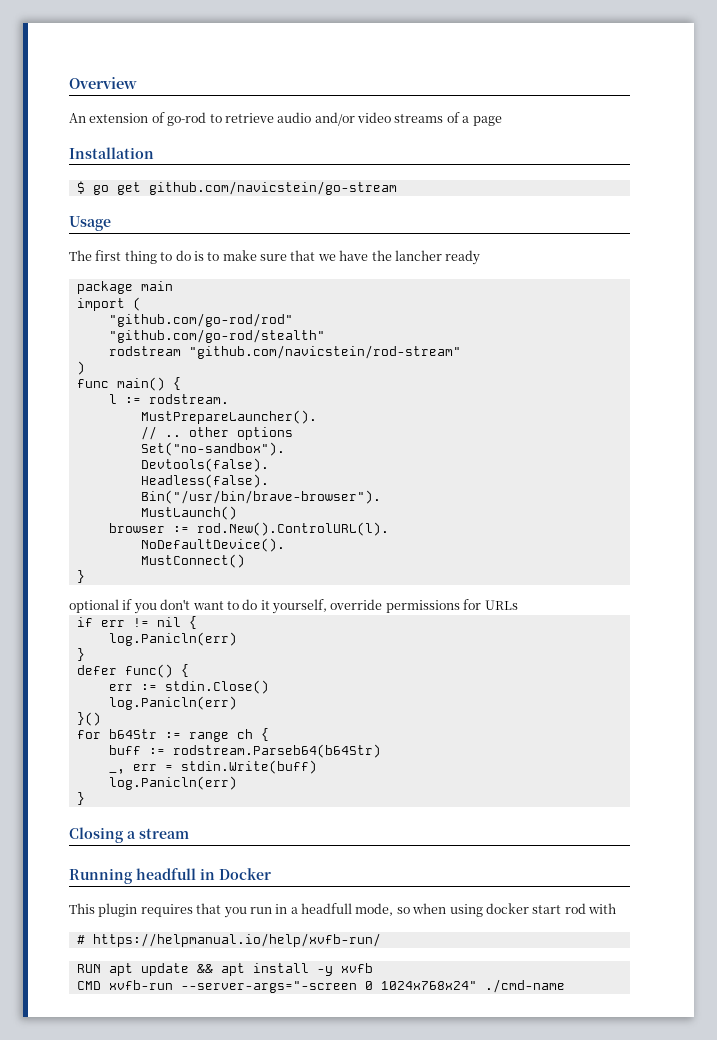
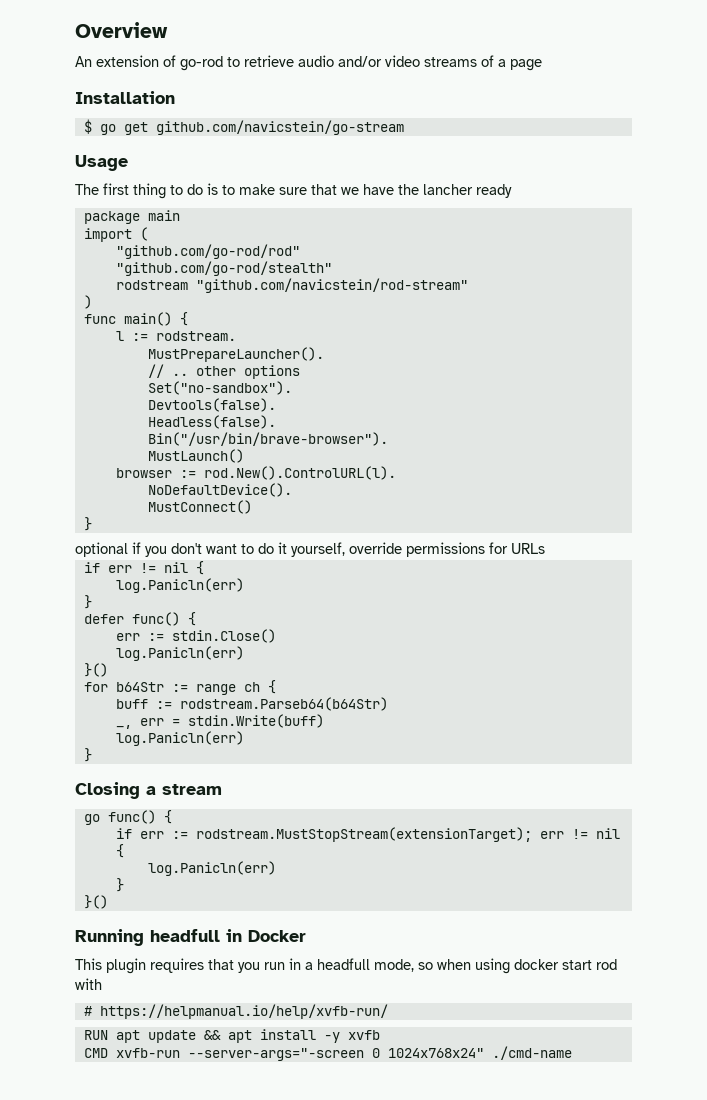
+ go func() {
+ if err := rodstream.MustStopStream(extensionTarget); err != nil {
+ log.Panicln(err)
+ }
+ }()

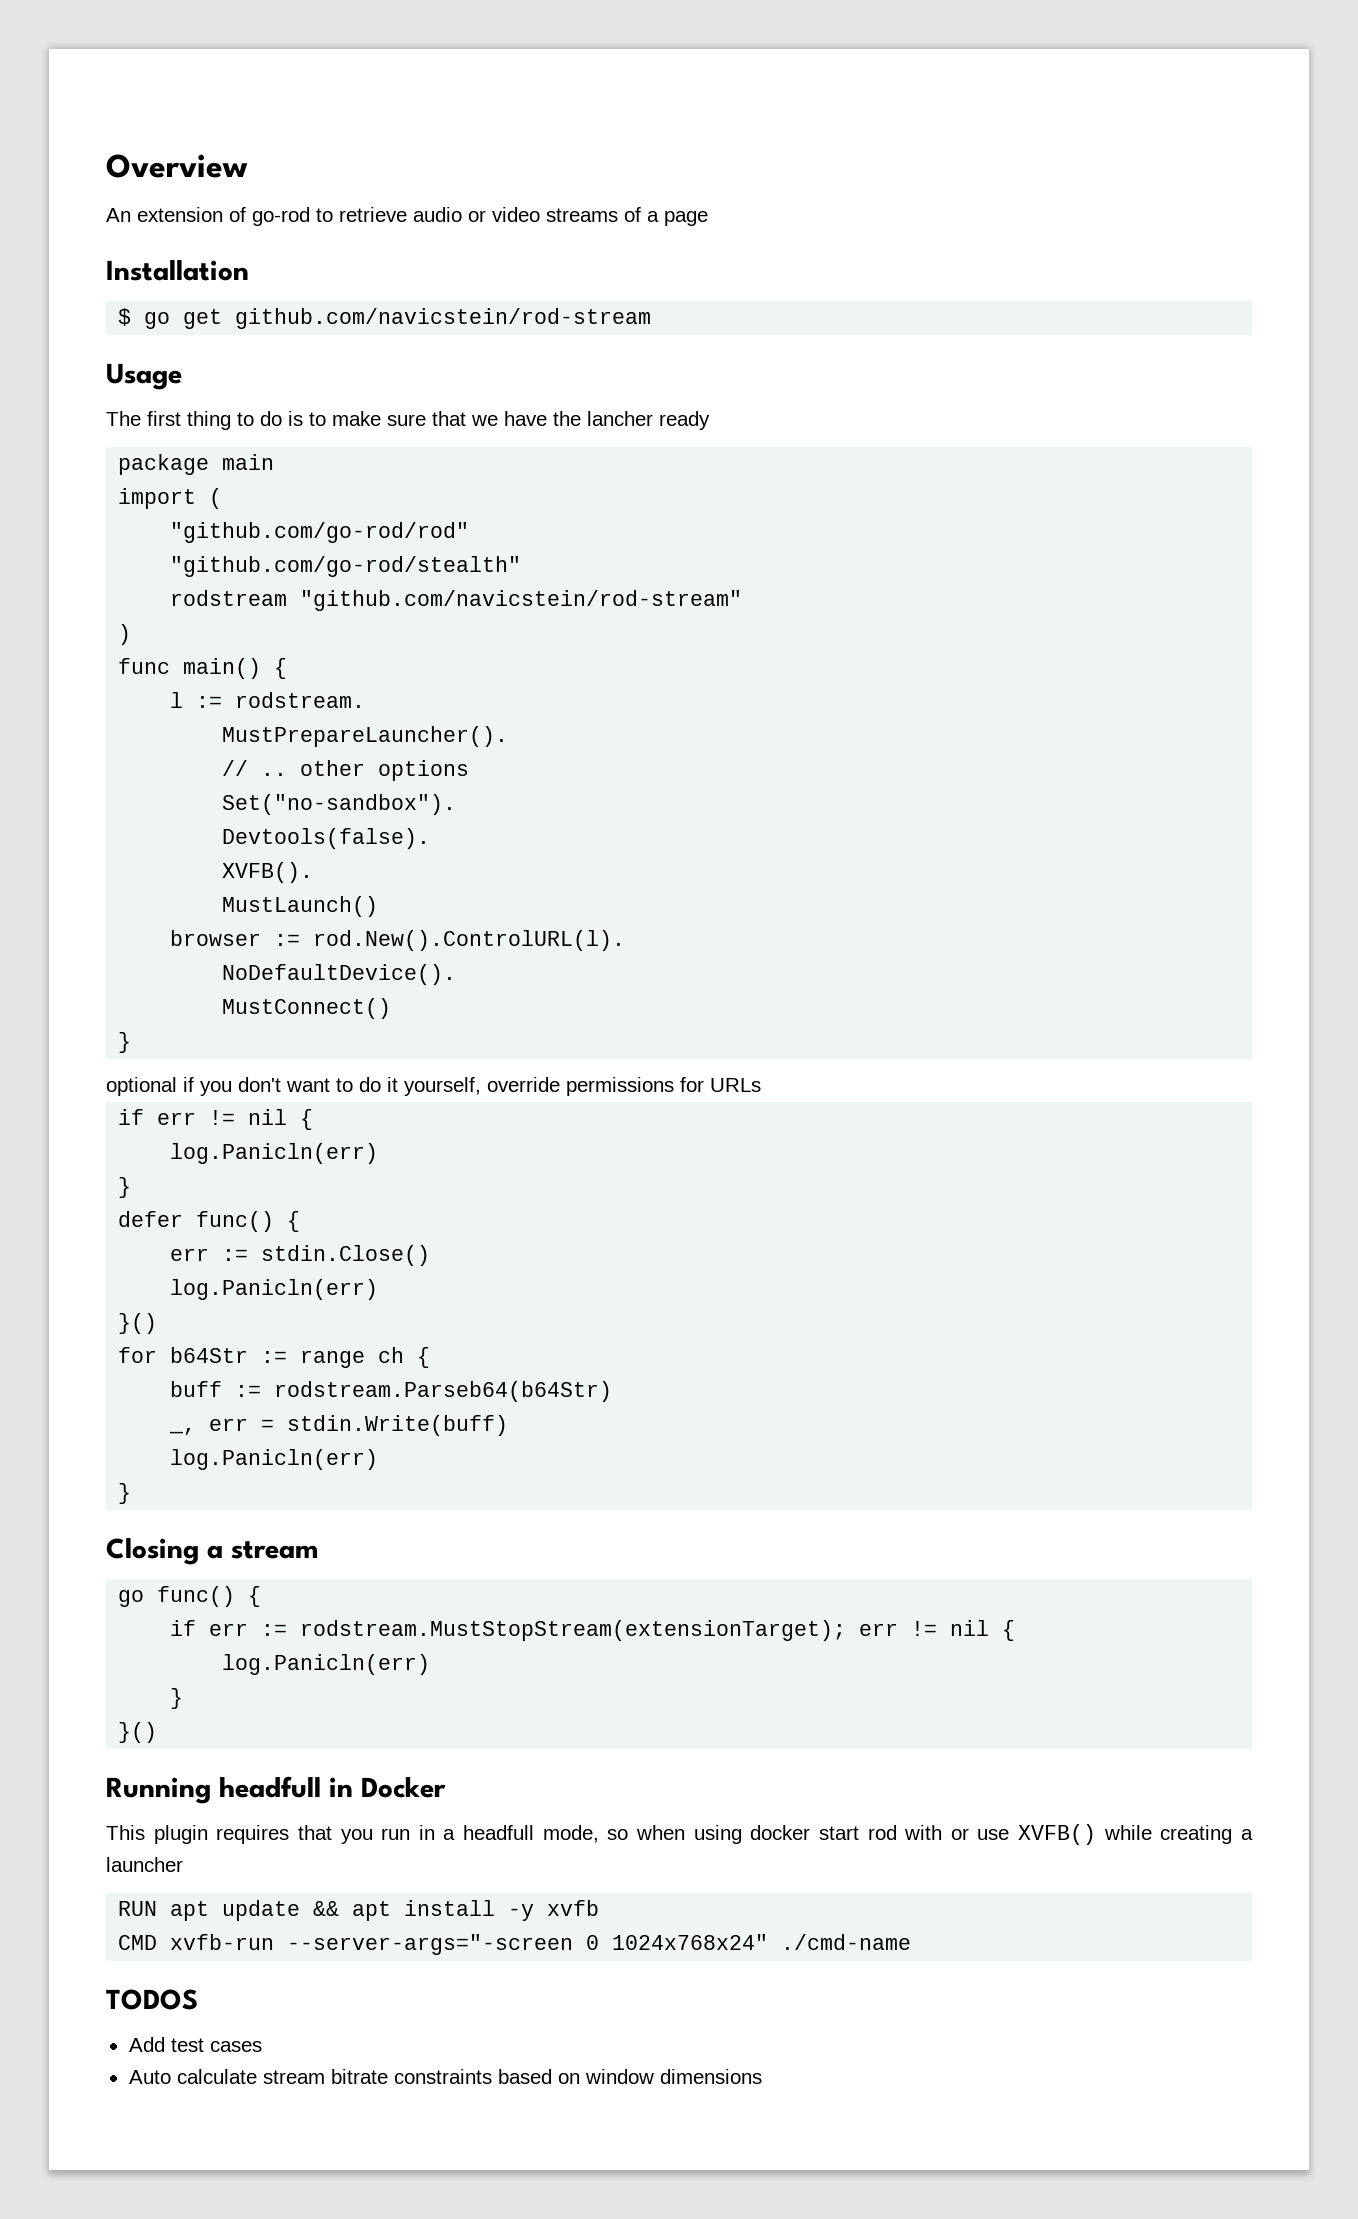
- An extension of go-rod to retrieve audio and/or video streams of a page
+ An extension of go-rod to retrieve audio or video streams of a page
- $ go get github.com/navicstein/go-stream
+ $ go get github.com/navicstein/rod-stream
- Headless(false).
- Bin("/usr/bin/brave-browser").
+ XVFB().
- This plugin requires that you run in a headfull mode, so when using docker start rod with
- # https://helpmanual.io/help/xvfb-run/
+ This plugin requires that you run in a headfull mode, so when using docker start rod with or use XVFB() while creating a launcher
+ TODOS
+ Add test cases
+ Auto calculate stream bitrate constraints based on window dimensions

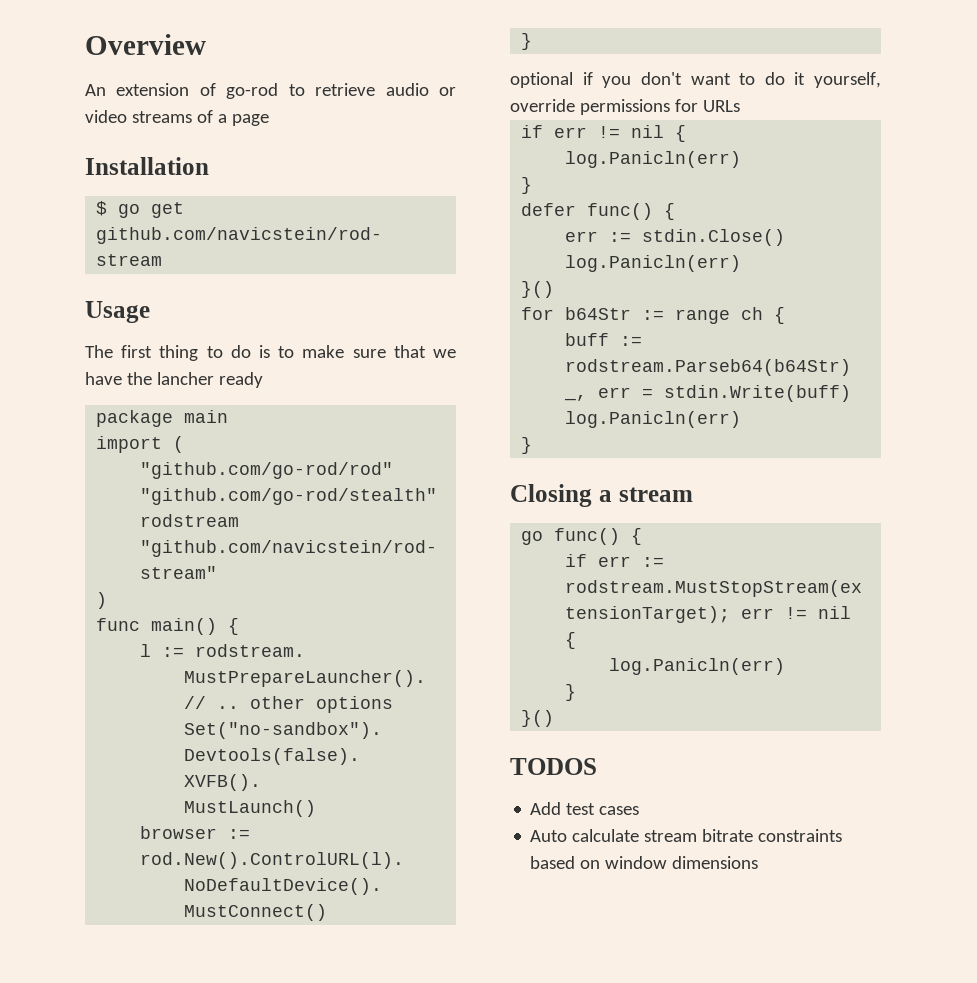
- Running headfull in Docker
- This plugin requires that you run in a headfull mode, so when using docker start rod with or use XVFB() while creating a launcher
- RUN apt update && apt install -y xvfb
- CMD xvfb-run --server-args="-screen 0 1024x768x24" ./cmd-name

